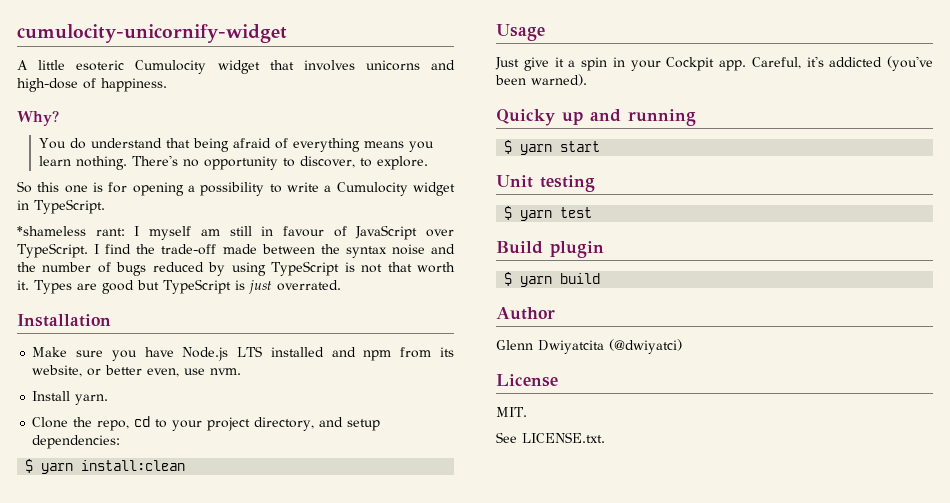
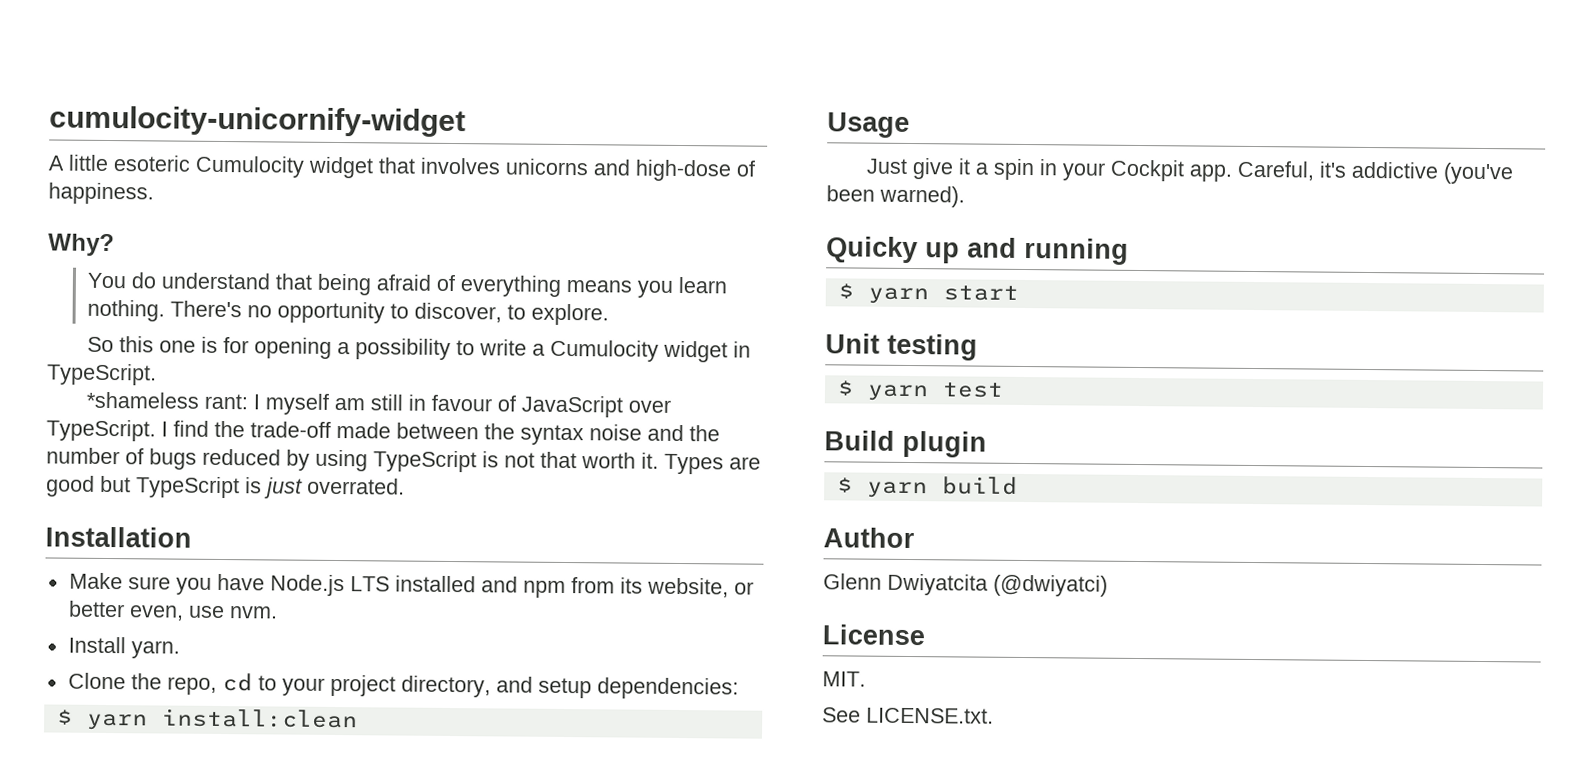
- Careful, it's addicted (you've been warned).
+ Careful, it's addictive (you've been warned).

